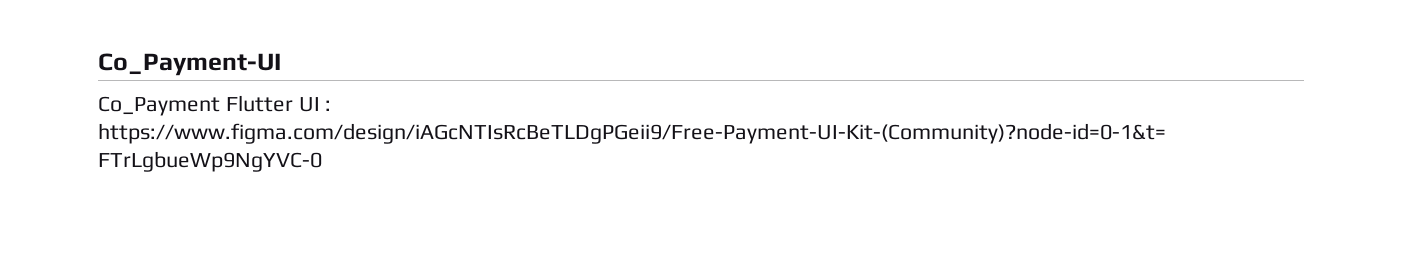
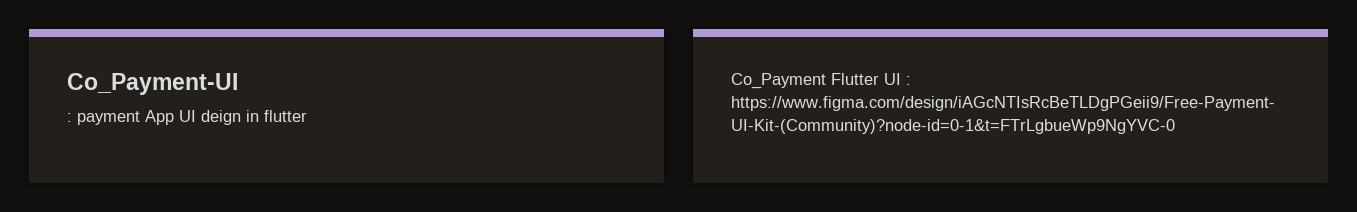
+ : payment App UI deign in flutter

